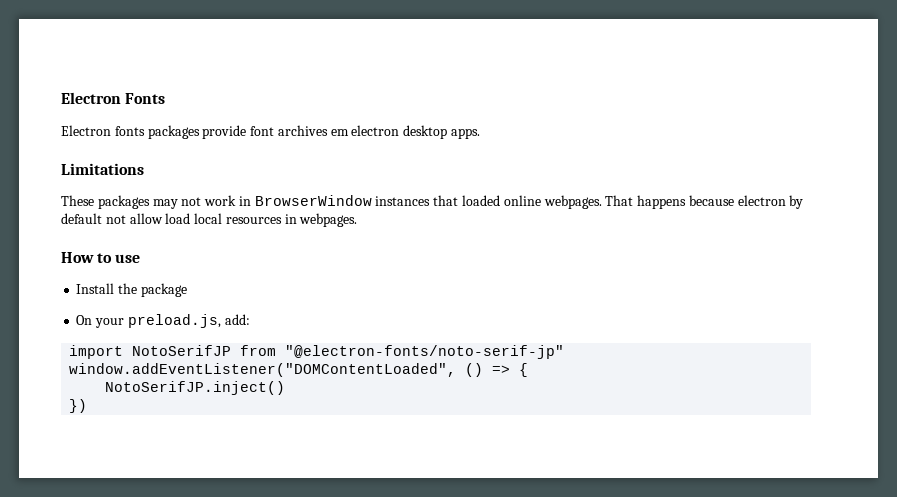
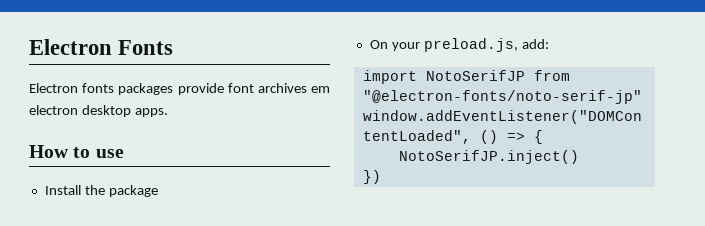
- Limitations
- These packages may not work in BrowserWindow instances that loaded online webpages. That happens because electron by default not allow load local resources in webpages.

